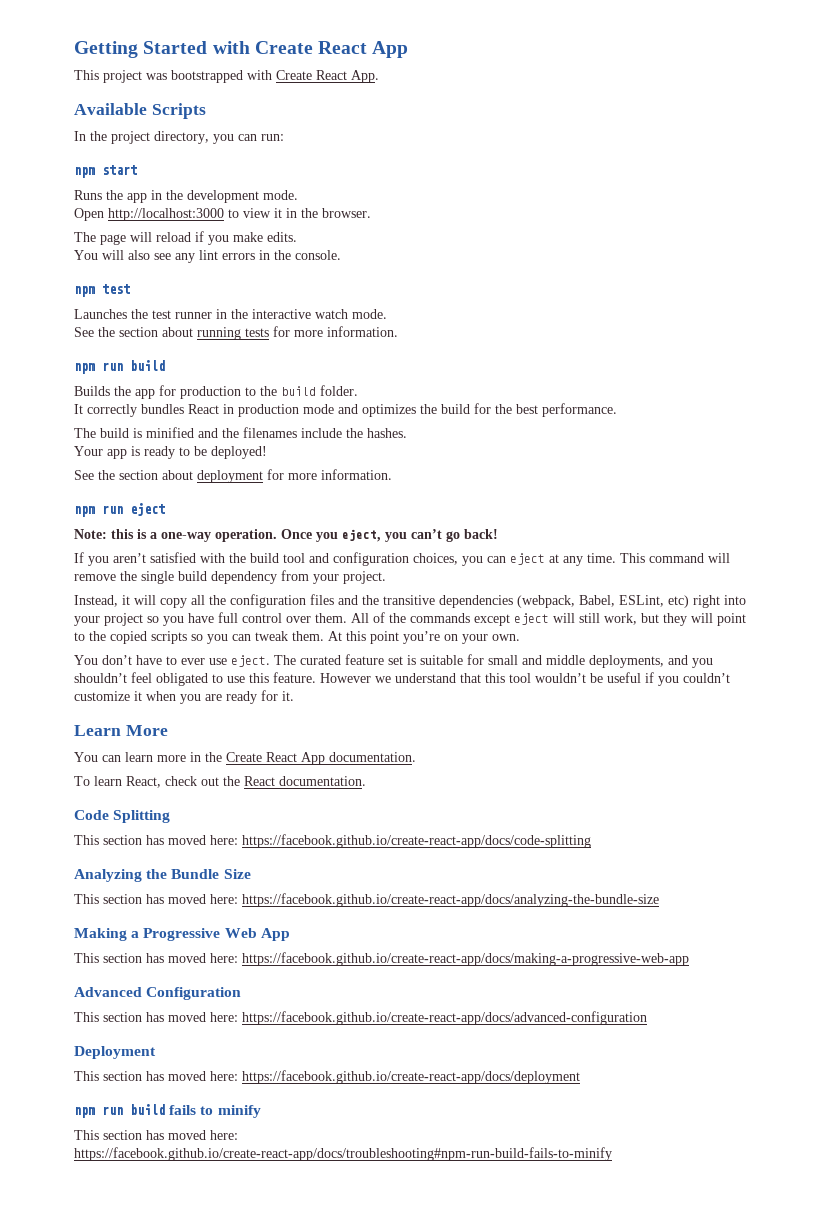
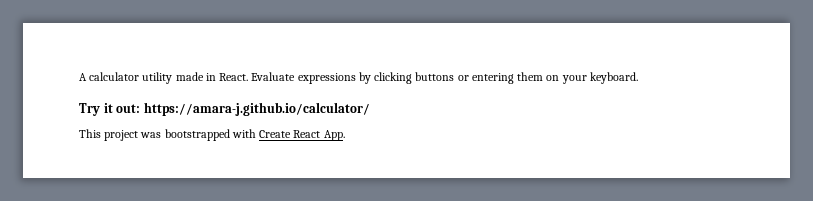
- Getting Started with Create React App
+ A calculator utility made in React. Evaluate expressions by clicking buttons or entering them on your keyboard.
+ Try it out: https://amara-j.github.io/calculator/
- Available Scripts
- In the project directory, you can run:
- npm start
- Runs the app in the development mode.
- Open http://localhost:3000 to view it in the browser.
- The page will reload if you make edits.
- You will also see any lint errors in the console.
- npm test
- Launches the test runner in the interactive watch mode.
- See the section about running tests for more information.
- npm run build
- Builds the app for production to the build folder.
- It correctly bundles React in production mode and optimizes the build for the best performance.
- The build is minified and the filenames include the hashes.
- Your app is ready to be deployed!
- See the section about deployment for more information.
- npm run eject
- Note: this is a one-way operation. Once you eject, you can’t go back!
- If you aren’t satisfied with the build tool and configuration choices, you can eject at any time. This command will remove the single build dependency from your project.
- Instead, it will copy all the configuration files and the transitive dependencies (webpack, Babel, ESLint, etc) right into your project so you have full control over them. All of the commands except eject will still work, but they will point to the copied scripts so you can tweak them. At this point you’re on your own.
- You don’t have to ever use eject. The curated feature set is suitable for small and middle deployments, and you shouldn’t feel obligated to use this feature. However we understand that this tool wouldn’t be useful if you couldn’t customize it when you are ready for it.
- Learn More
- You can learn more in the Create React App documentation.
- To learn React, check out the React documentation.
- Code Splitting
- This section has moved here: https://facebook.github.io/create-react-app/docs/code-splitting
- Analyzing the Bundle Size
- This section has moved here: https://facebook.github.io/create-react-app/docs/analyzing-the-bundle-size
- Making a Progressive Web App
- This section has moved here: https://facebook.github.io/create-react-app/docs/making-a-progressive-web-app
- Advanced Configuration
- This section has moved here: https://facebook.github.io/create-react-app/docs/advanced-configuration
- Deployment
- This section has moved here: https://facebook.github.io/create-react-app/docs/deployment
- npm run build fails to minify
- This section has moved here: https://facebook.github.io/create-react-app/docs/troubleshooting#npm-run-build-fails-to-minify

